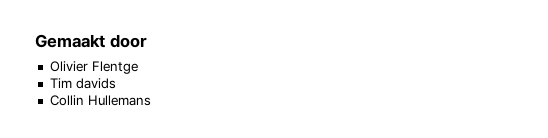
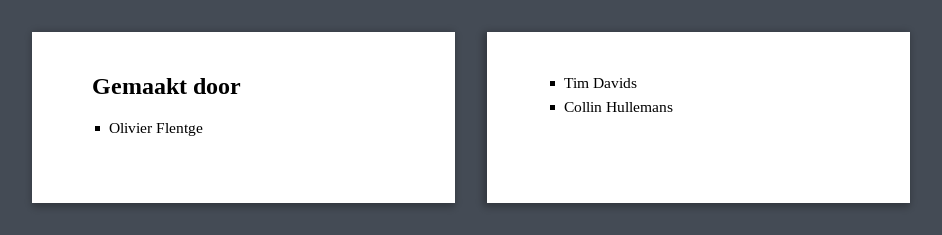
- Tim davids
+ Tim Davids

